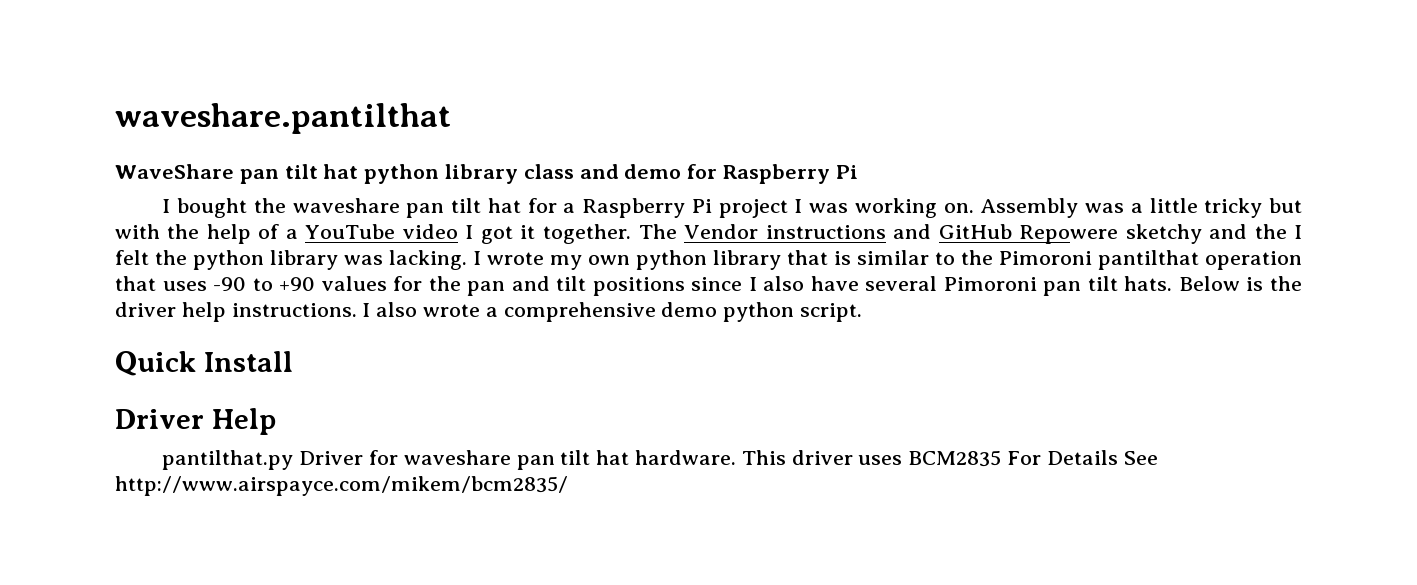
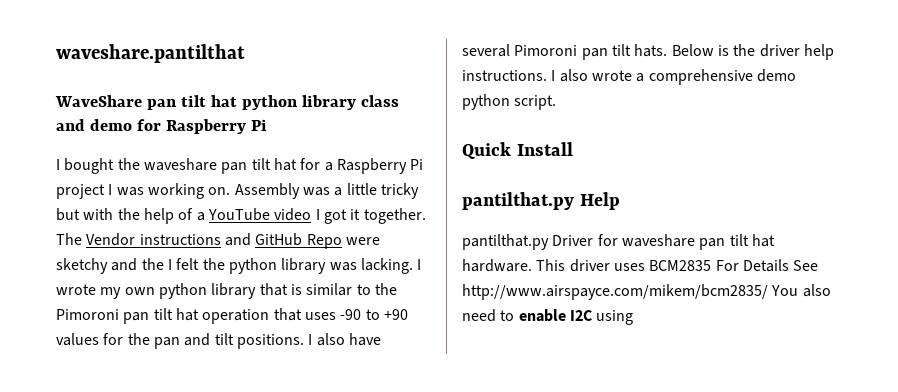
- The Vendor instructions and GitHub Repowere sketchy and the I felt the python library was lacking.
+ The Vendor instructions and GitHub Repo were sketchy and the I felt the python library was lacking.
- I wrote my own python library that is similar to the Pimoroni pantilthat operation that uses -90 to +90 values for the pan and tilt positions since I also have several Pimoroni pan tilt hats.
+ I wrote my own python library that is similar to the Pimoroni pan tilt hat operation that uses -90 to +90 values for the pan and tilt positions. I also have several Pimoroni pan tilt hats.
- Driver Help
+ pantilthat.py Help
- This driver uses BCM2835 For Details See http://www.airspayce.com/mikem/bcm2835/
+ This driver uses BCM2835 For Details See http://www.airspayce.com/mikem/bcm2835/ You also need to enable I2C using

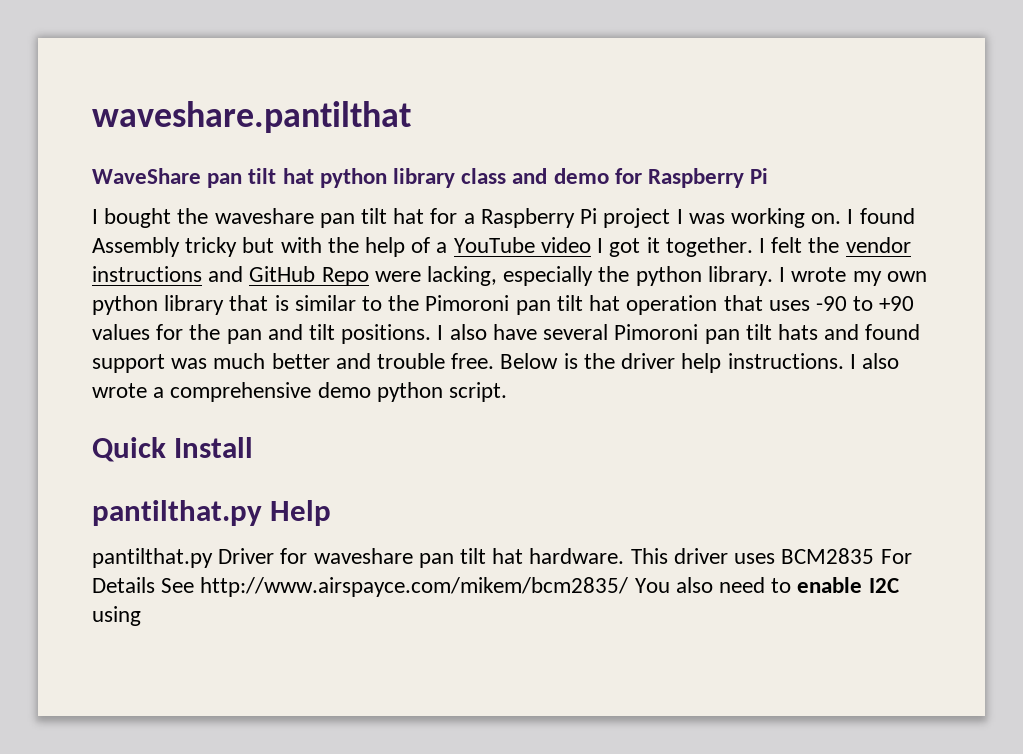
- Assembly was a little tricky but with the help of a YouTube video I got it together.
+ I found Assembly tricky but with the help of a YouTube video I got it together.
- The Vendor instructions and GitHub Repo were sketchy and the I felt the python library was lacking.
+ I felt the vendor instructions and GitHub Repo were lacking, especially the python library.
- I also have several Pimoroni pan tilt hats.
+ I also have several Pimoroni pan tilt hats and found support was much better and trouble free.

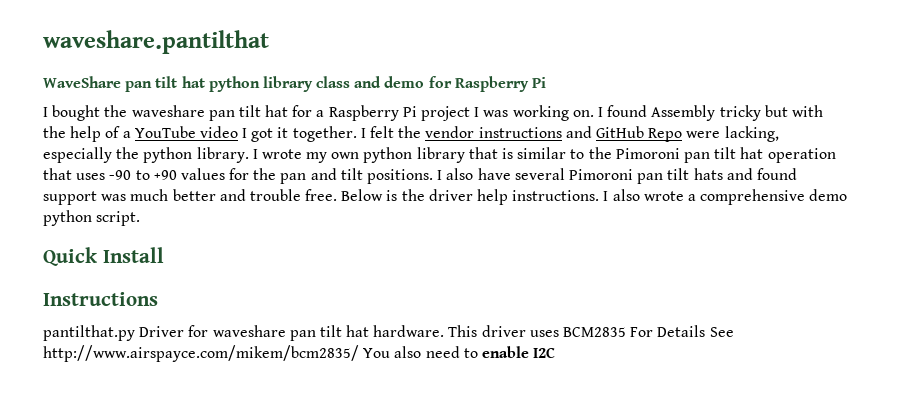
- pantilthat.py Help
+ Instructions
- This driver uses BCM2835 For Details See http://www.airspayce.com/mikem/bcm2835/ You also need to enable I2C using
+ This driver uses BCM2835 For Details See http://www.airspayce.com/mikem/bcm2835/ You also need to enable I2C

